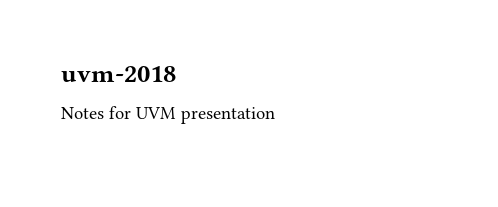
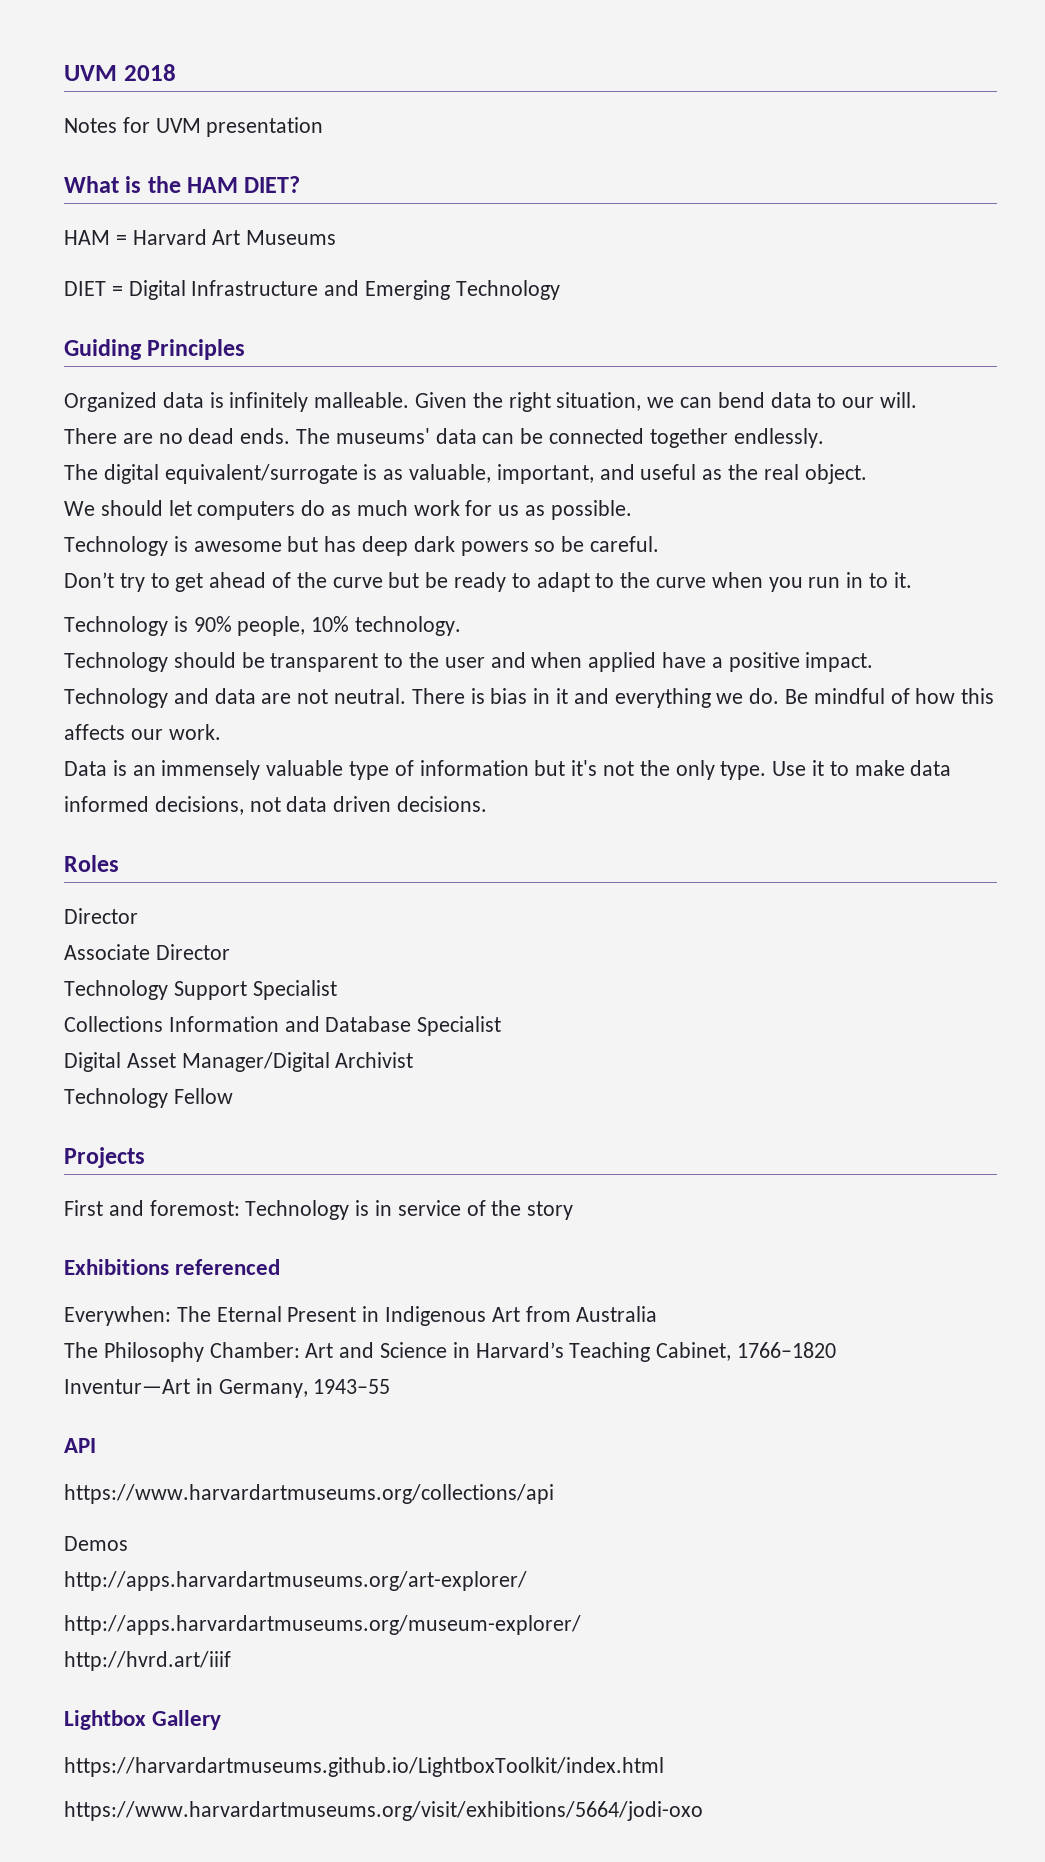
- uvm-2018
+ UVM 2018
+ What is the HAM DIET?
+ HAM = Harvard Art Museums
+ DIET = Digital Infrastructure and Emerging Technology
+ Guiding Principles
+ Organized data is infinitely malleable. Given the right situation, we can bend data to our will.
+ There are no dead ends. The museums' data can be connected together endlessly.
+ The digital equivalent/surrogate is as valuable, important, and useful as the real object.
+ We should let computers do as much work for us as possible.
+ Technology is awesome but has deep dark powers so be careful.
+ Don’t try to get ahead of the curve but be ready to adapt to the curve when you run in to it.
+ Technology is 90% people, 10% technology.
+ Technology should be transparent to the user and when applied have a positive impact.
+ Technology and data are not neutral. There is bias in it and everything we do. Be mindful of how this affects our work.
+ Data is an immensely valuable type of information but it's not the only type. Use it to make data informed decisions, not data driven decisions.
+ Roles
+ Director
+ Associate Director
+ Technology Support Specialist
+ Collections Information and Database Specialist
+ Digital Asset Manager/Digital Archivist
+ Technology Fellow
+ Projects
+ First and foremost: Technology is in service of the story
+ Exhibitions referenced
+ Everywhen: The Eternal Present in Indigenous Art from Australia
+ The Philosophy Chamber: Art and Science in Harvard’s Teaching Cabinet, 1766–1820
+ Inventur—Art in Germany, 1943–55
+ API
+ https://www.harvardartmuseums.org/collections/api
+ Demos
+ http://apps.harvardartmuseums.org/art-explorer/
+ http://apps.harvardartmuseums.org/museum-explorer/
+ http://hvrd.art/iiif
+ Lightbox Gallery
+ https://harvardartmuseums.github.io/LightboxToolkit/index.html
+ https://www.harvardartmuseums.org/visit/exhibitions/5664/jodi-oxo

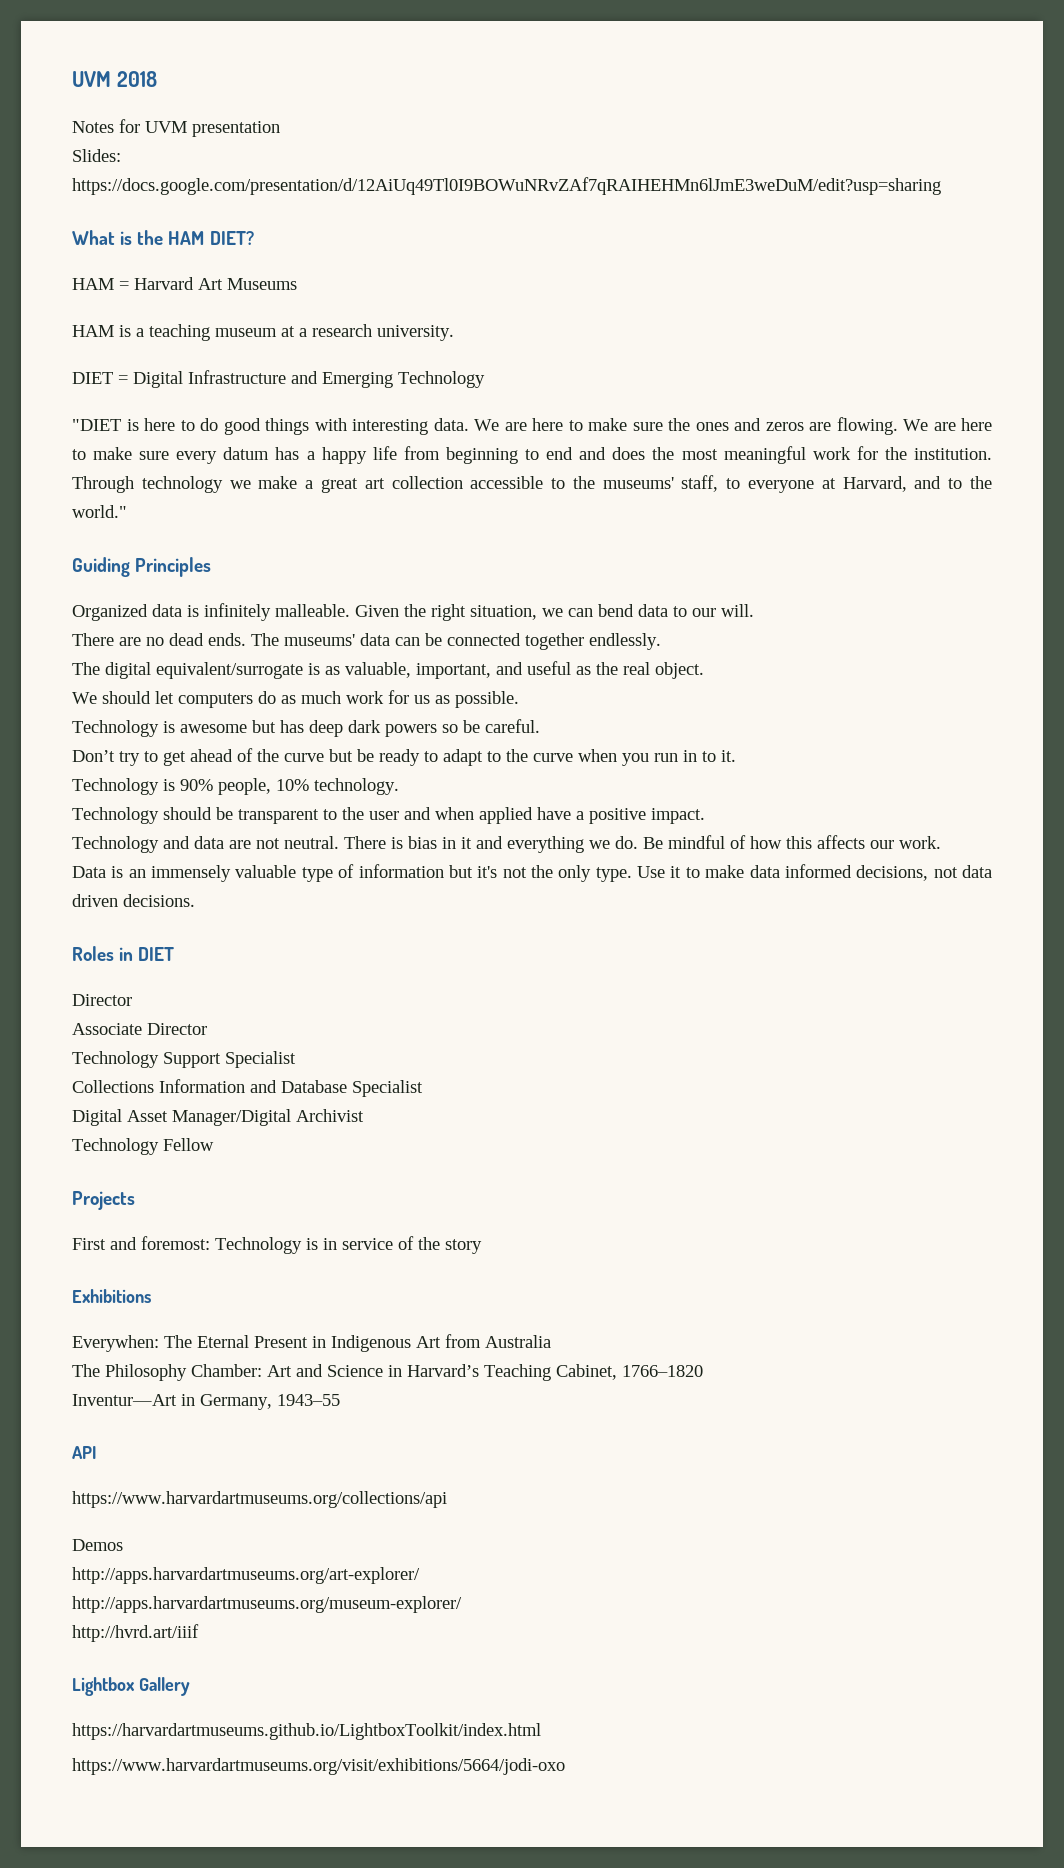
+ Slides: https://docs.google.com/presentation/d/12AiUq49Tl0I9BOWuNRvZAf7qRAIHEHMn6lJmE3weDuM/edit?usp=sharing
+ HAM is a teaching museum at a research university.
+ "DIET is here to do good things with interesting data. We are here to make sure the ones and zeros are flowing. We are here to make sure every datum has a happy life from beginning to end and does the most meaningful work for the institution. Through technology we make a great art collection accessible to the museums' staff, to everyone at Harvard, and to the world."
- Roles
+ Roles in DIET
- Exhibitions referenced
+ Exhibitions

